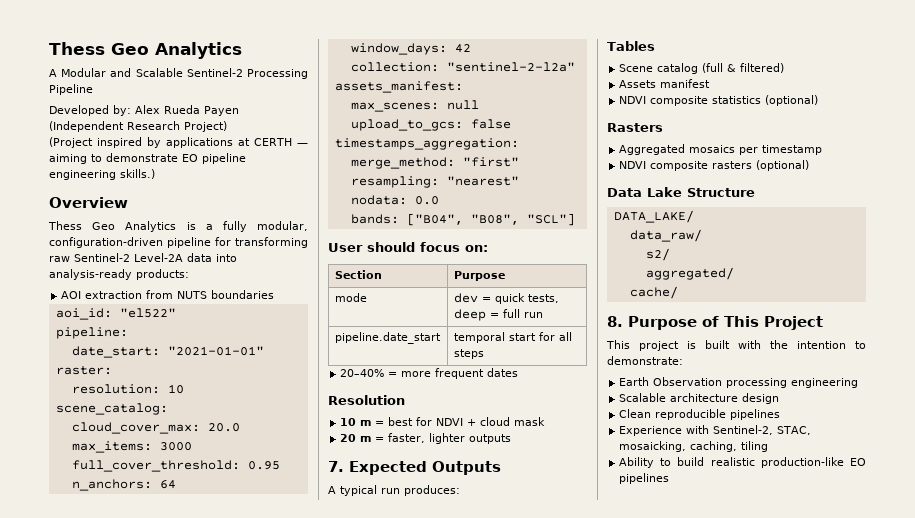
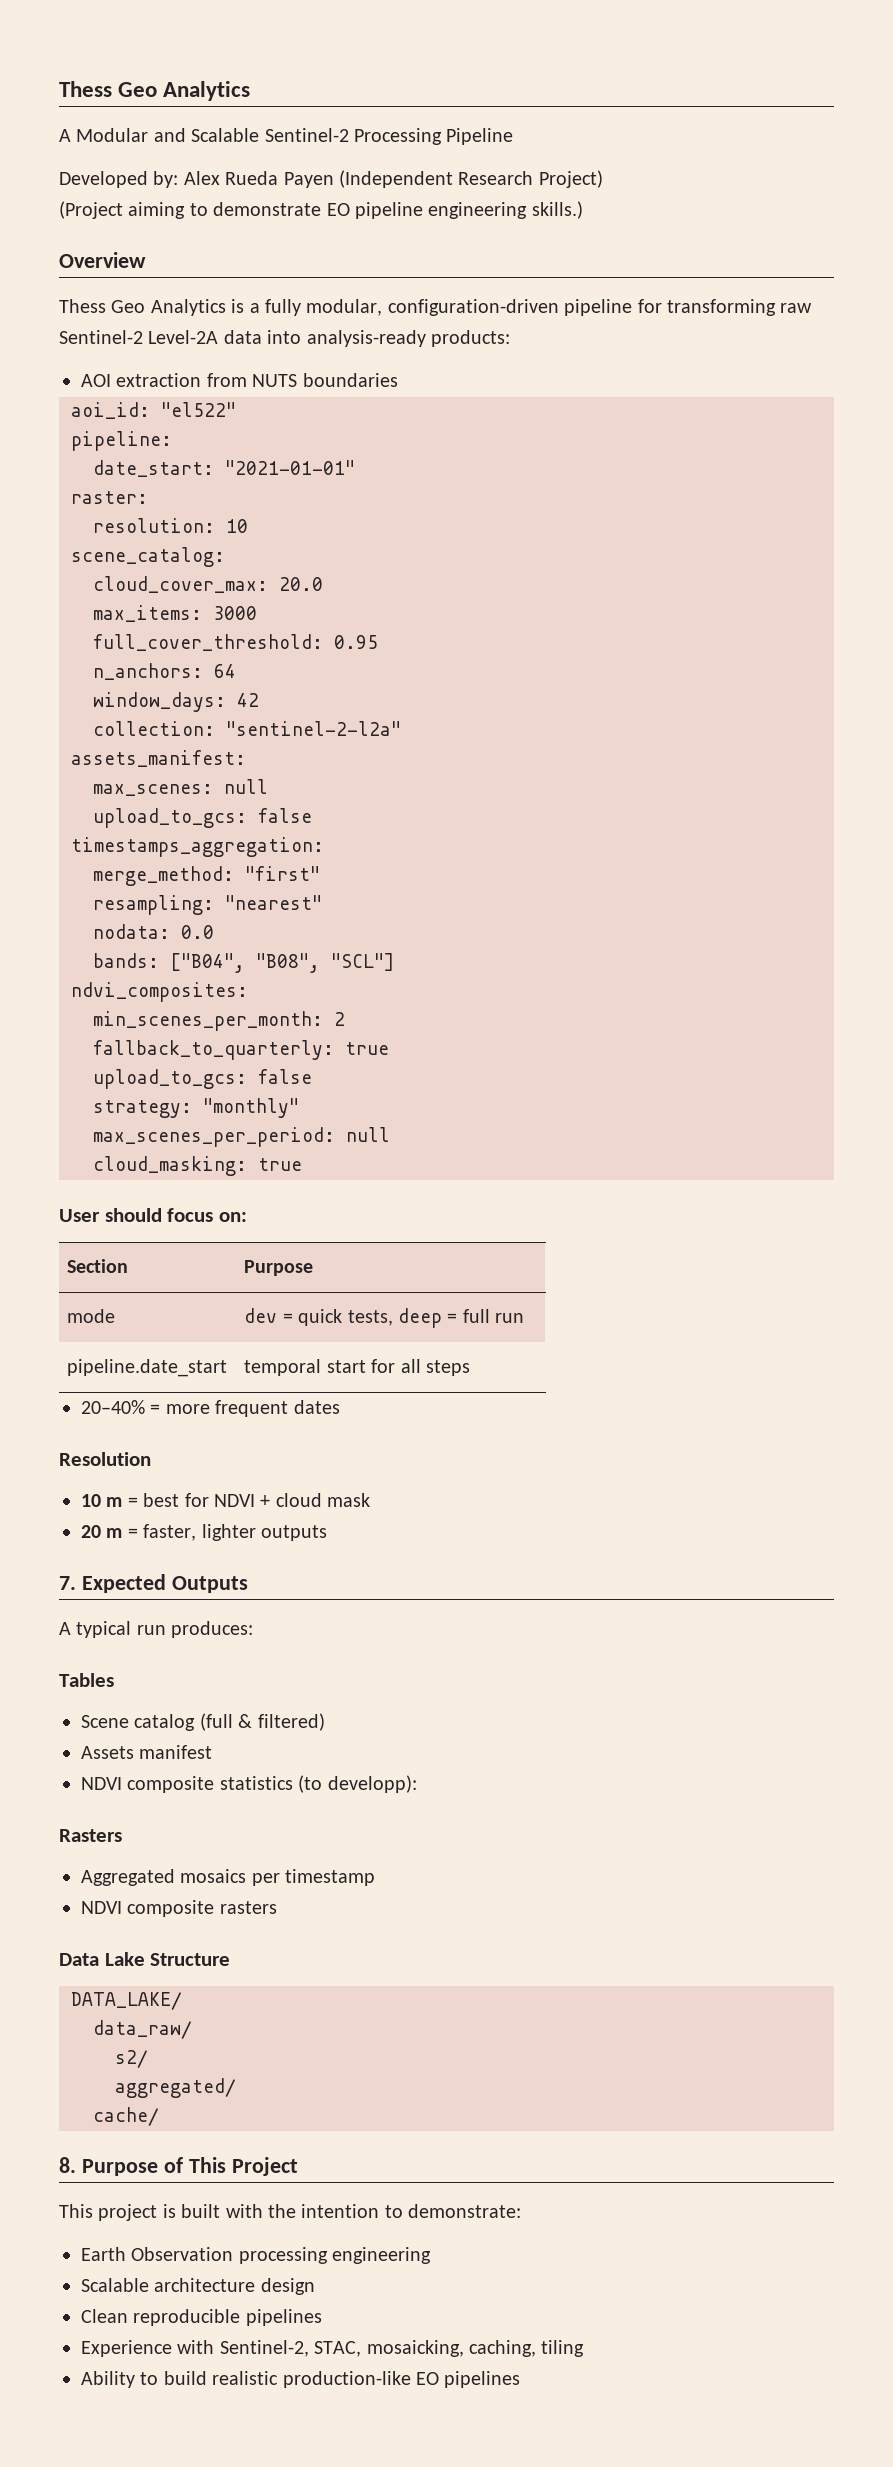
- (Project inspired by applications at CERTH — aiming to demonstrate EO pipeline engineering skills.)
+ (Project aiming to demonstrate EO pipeline engineering skills.)
+ ndvi_composites:
+ min_scenes_per_month: 2
+ fallback_to_quarterly: true
+ upload_to_gcs: false
+ strategy: "monthly"
+ max_scenes_per_period: null
+ cloud_masking: true
- NDVI composite statistics (optional)
+ NDVI composite statistics (to developp):
- NDVI composite rasters (optional)
+ NDVI composite rasters

